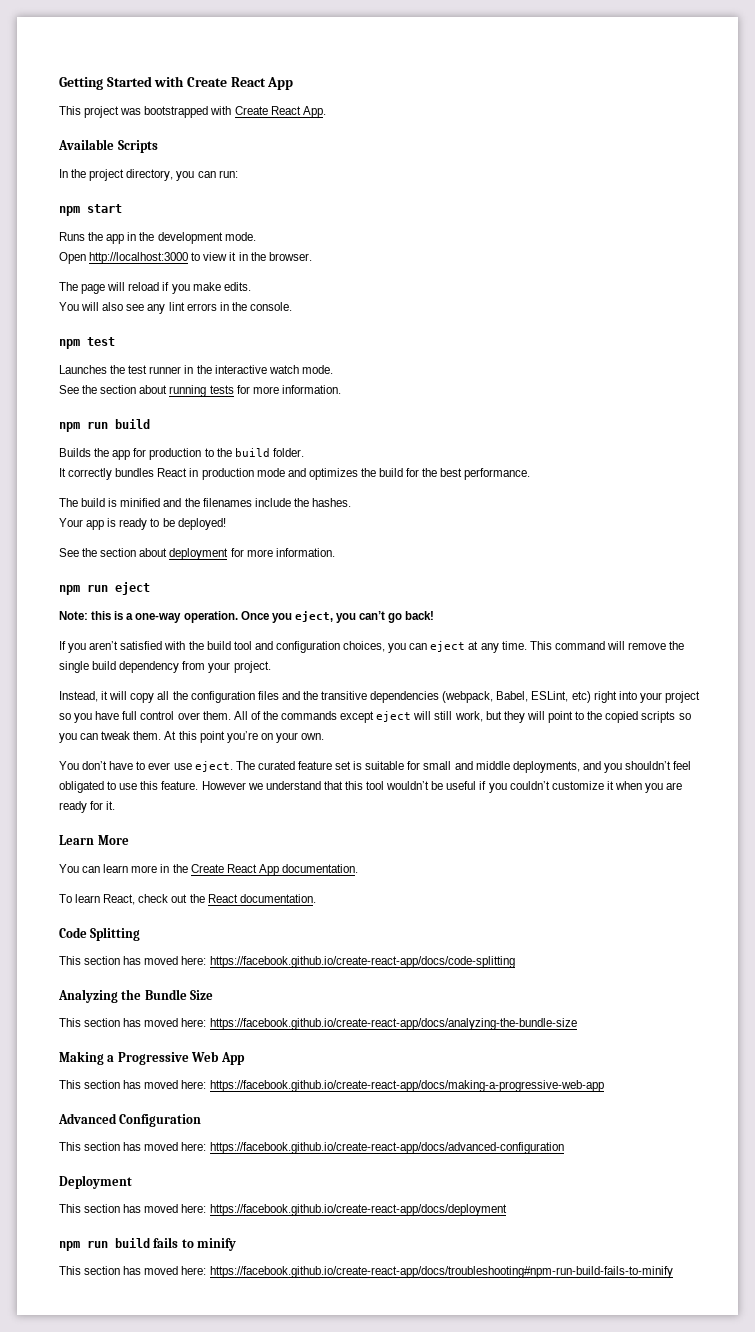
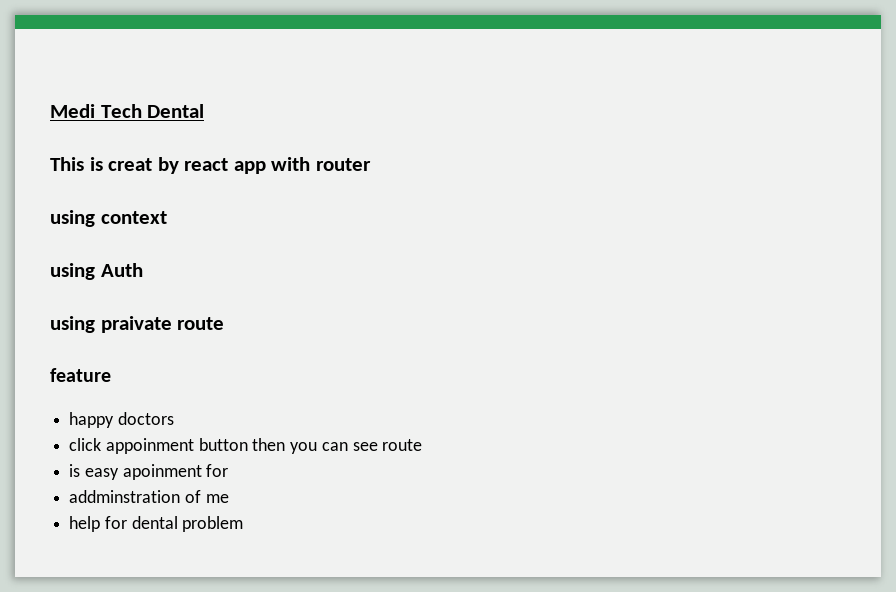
- Getting Started with Create React App
- This project was bootstrapped with Create React App.
- Available Scripts
- In the project directory, you can run:
- npm start
- Runs the app in the development mode.
- Open http://localhost:3000 to view it in the browser.
- The page will reload if you make edits.
- You will also see any lint errors in the console.
- npm test
- Launches the test runner in the interactive watch mode.
- See the section about running tests for more information.
- npm run build
- Builds the app for production to the build folder.
- It correctly bundles React in production mode and optimizes the build for the best performance.
- The build is minified and the filenames include the hashes.
- Your app is ready to be deployed!
- See the section about deployment for more information.
- npm run eject
- Note: this is a one-way operation. Once you eject, you can’t go back!
- If you aren’t satisfied with the build tool and configuration choices, you can eject at any time. This command will remove the single build dependency from your project.
- Instead, it will copy all the configuration files and the transitive dependencies (webpack, Babel, ESLint, etc) right into your project so you have full control over them. All of the commands except eject will still work, but they will point to the copied scripts so you can tweak them. At this point you’re on your own.
- You don’t have to ever use eject. The curated feature set is suitable for small and middle deployments, and you shouldn’t feel obligated to use this feature. However we understand that this tool wouldn’t be useful if you couldn’t customize it when you are ready for it.
- Learn More
- You can learn more in the Create React App documentation.
- To learn React, check out the React documentation.
- Code Splitting
- This section has moved here: https://facebook.github.io/create-react-app/docs/code-splitting
- Analyzing the Bundle Size
- This section has moved here: https://facebook.github.io/create-react-app/docs/analyzing-the-bundle-size
- Making a Progressive Web App
- This section has moved here: https://facebook.github.io/create-react-app/docs/making-a-progressive-web-app
- Advanced Configuration
- This section has moved here: https://facebook.github.io/create-react-app/docs/advanced-configuration
- Deployment
- This section has moved here: https://facebook.github.io/create-react-app/docs/deployment
- npm run build fails to minify
- This section has moved here: https://facebook.github.io/create-react-app/docs/troubleshooting#npm-run-build-fails-to-minify
+ Medi Tech Dental
+ This is creat by react app with router
+ using context
+ using Auth
+ using praivate route
+ feature
+ happy doctors
+ click appoinment button then you can see route
+ is easy apoinment for
+ addminstration of me
+ help for dental problem

